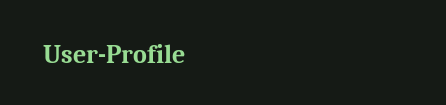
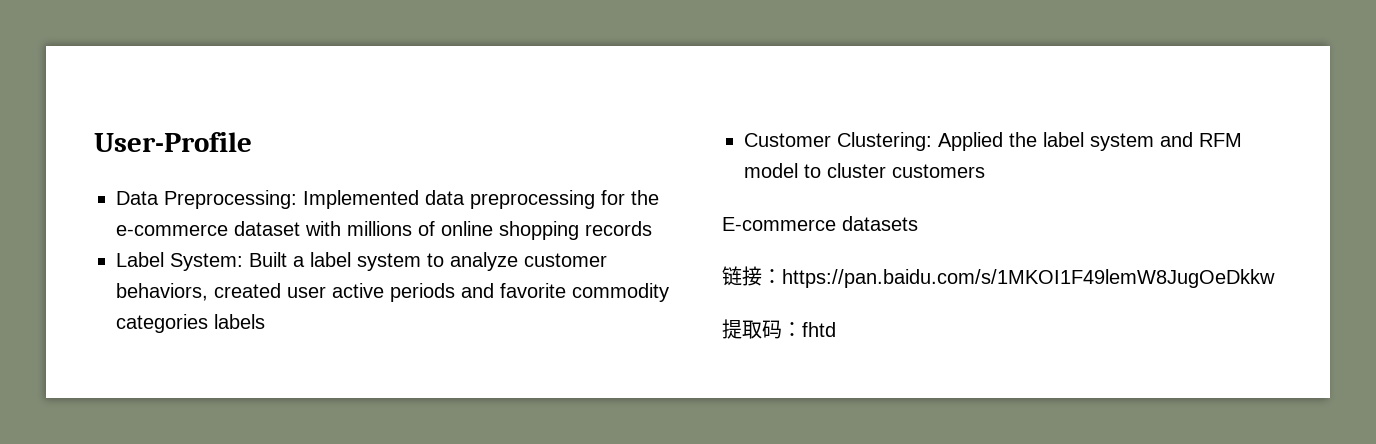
+ Data Preprocessing: Implemented data preprocessing for the e-commerce dataset with millions of online shopping records
+ Label System: Built a label system to analyze customer behaviors, created user active periods and favorite commodity categories labels
+ Customer Clustering: Applied the label system and RFM model to cluster customers
+ E-commerce datasets
+ 链接：https://pan.baidu.com/s/1MKOI1F49lemW8JugOeDkkw
+ 提取码：fhtd

